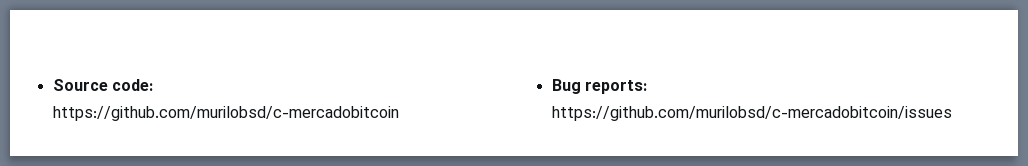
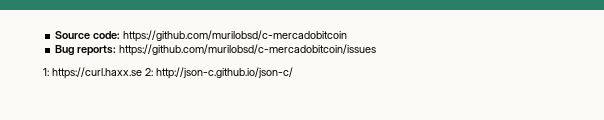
+ 1: https://curl.haxx.se 2: http://json-c.github.io/json-c/

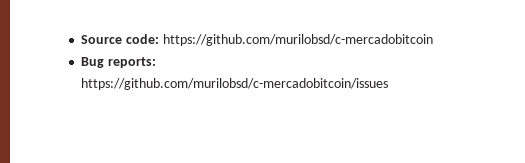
- 1: https://curl.haxx.se 2: http://json-c.github.io/json-c/

